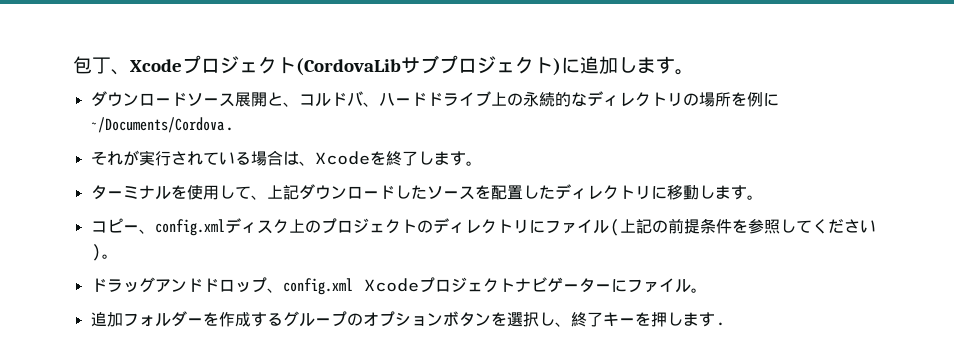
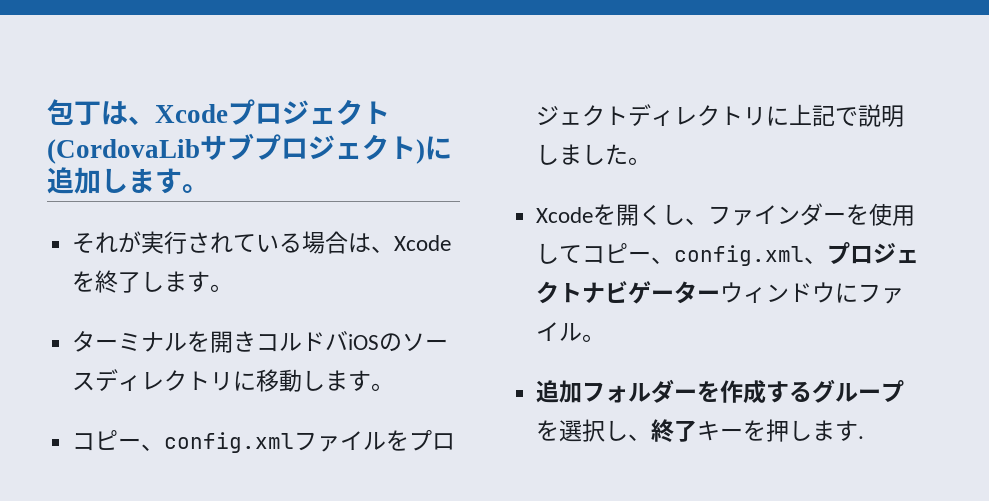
- 包丁、Xcodeプロジェクト(CordovaLibサブプロジェクト)に追加します。
+ 包丁は、Xcodeプロジェクト(CordovaLibサブプロジェクト)に追加します。
- ダウンロードソース展開と、コルドバ、ハードドライブ上の永続的なディレクトリの場所を例に~/Documents/Cordova.
- ターミナルを使用して、上記ダウンロードしたソースを配置したディレクトリに移動します。
+ ターミナルを開きコルドバiOSのソースディレクトリに移動します。
- コピー、config.xmlディスク上のプロジェクトのディレクトリにファイル(上記の前提条件を参照してください)。
- ドラッグアンドドロップ、config.xml Xcodeプロジェクトナビゲーターにファイル。
+ コピー、config.xmlファイルをプロジェクトディレクトリに上記で説明しました。
+ Xcodeを開くし、ファインダーを使用してコピー、config.xml、プロジェクトナビゲーターウィンドウにファイル。
- 追加フォルダーを作成するグループのオプションボタンを選択し、終了キーを押します.
+ 追加フォルダーを作成するグループを選択し、終了キーを押します.

